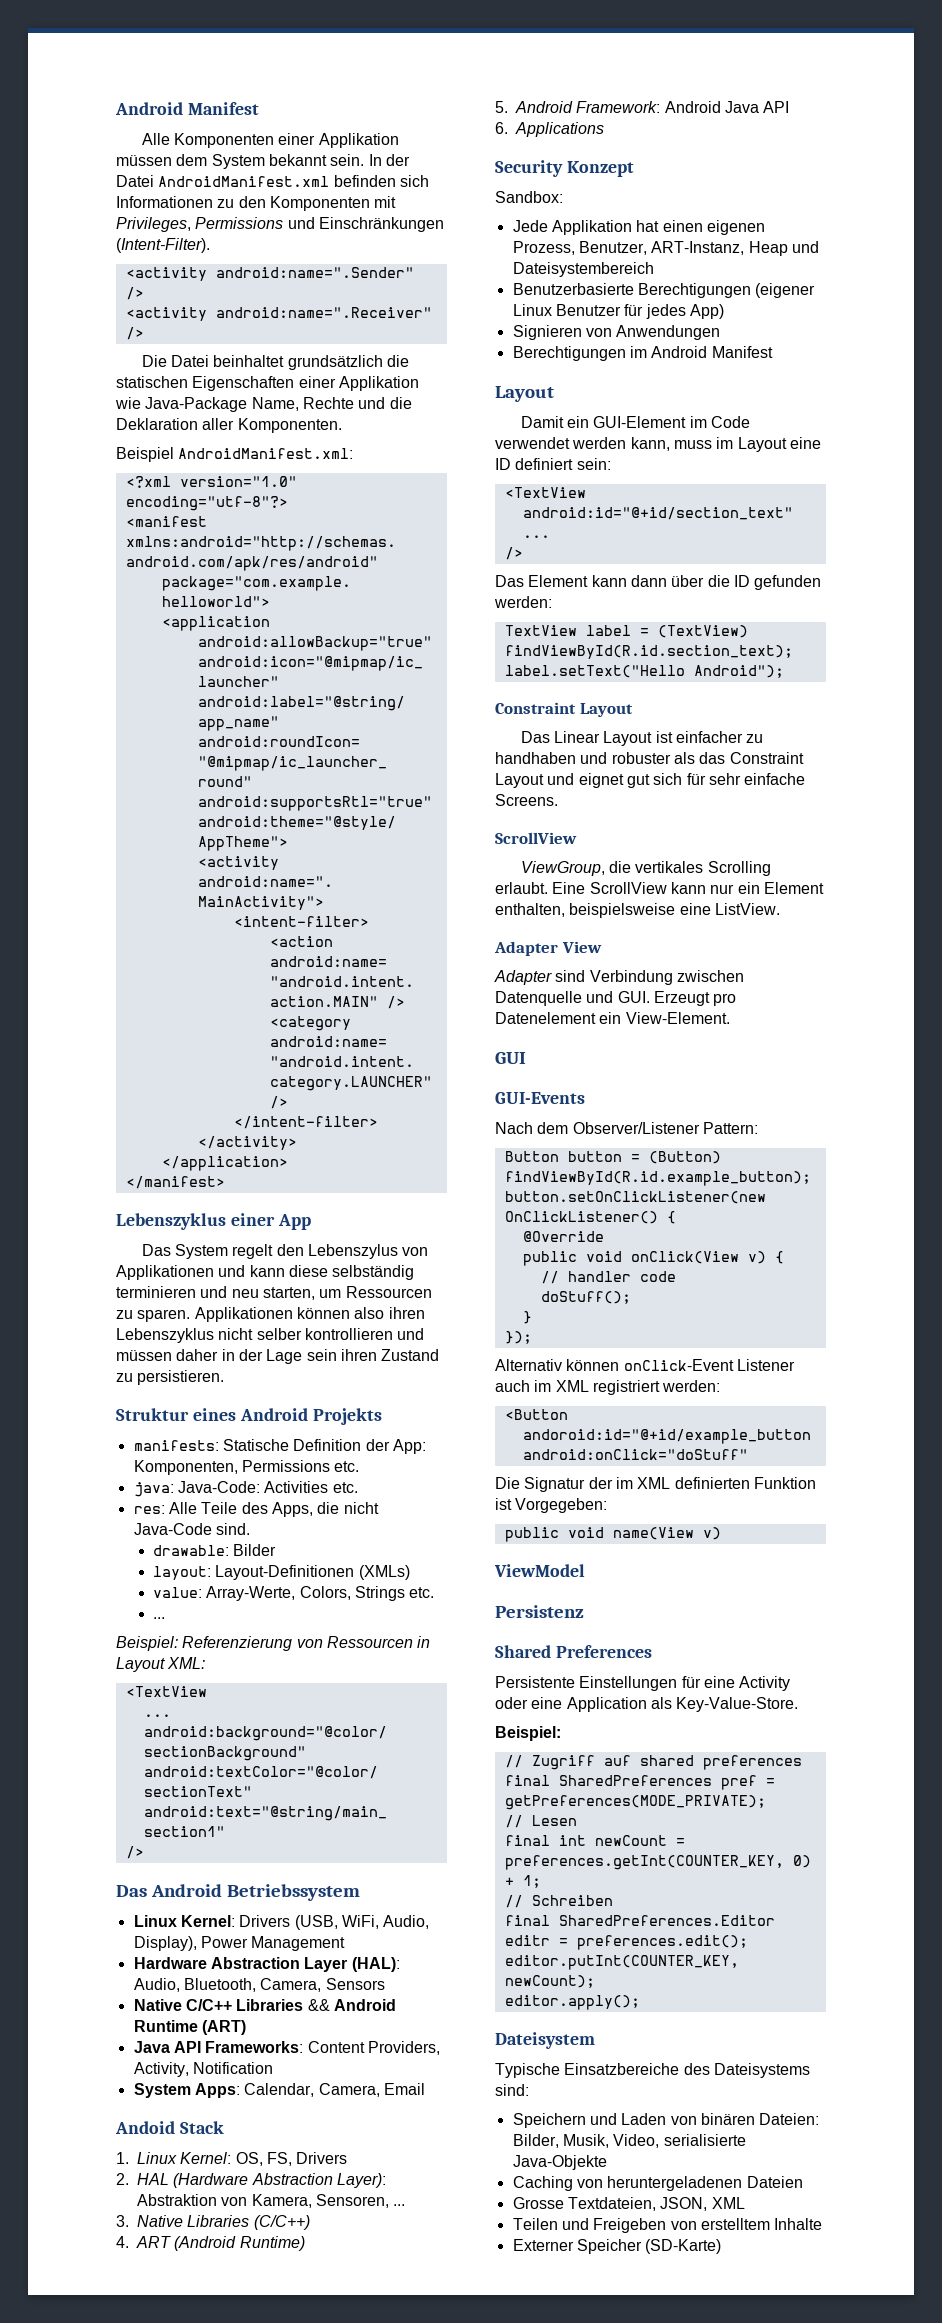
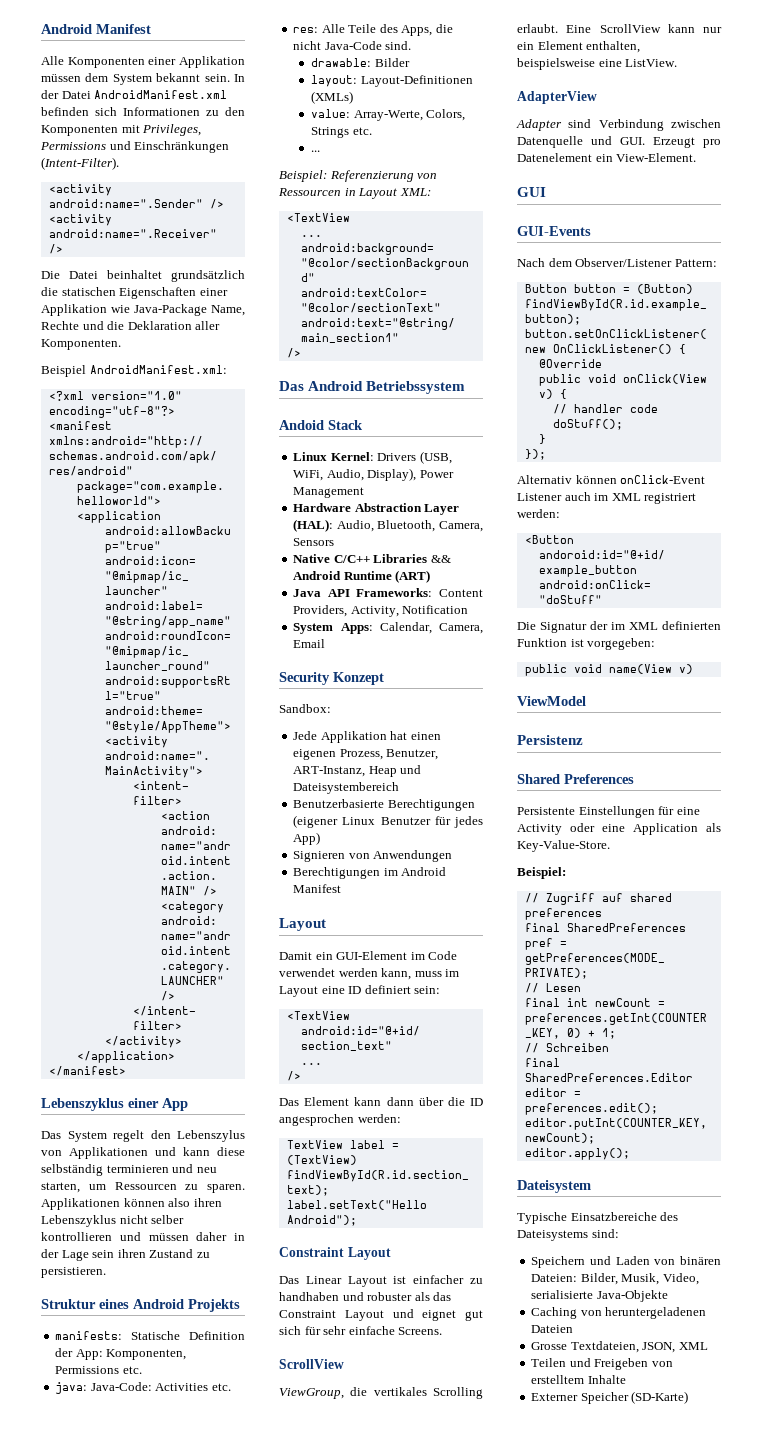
+ Andoid Stack
- Andoid Stack
- 1. Linux Kernel: OS, FS, Drivers
- 2. HAL (Hardware Abstraction Layer): Abstraktion von Kamera, Sensoren, ...
- 3. Native Libraries (C/C++)
- 4. ART (Android Runtime)
- 5. Android Framework: Android Java API
- 6. Applications
- Das Element kann dann über die ID gefunden werden:
+ Das Element kann dann über die ID angesprochen werden:
- Adapter View
+ AdapterView
- Die Signatur der im XML definierten Funktion ist Vorgegeben:
+ Die Signatur der im XML definierten Funktion ist vorgegeben:
- final SharedPreferences.Editor editr = preferences.edit();
+ final SharedPreferences.Editor editor = preferences.edit();

